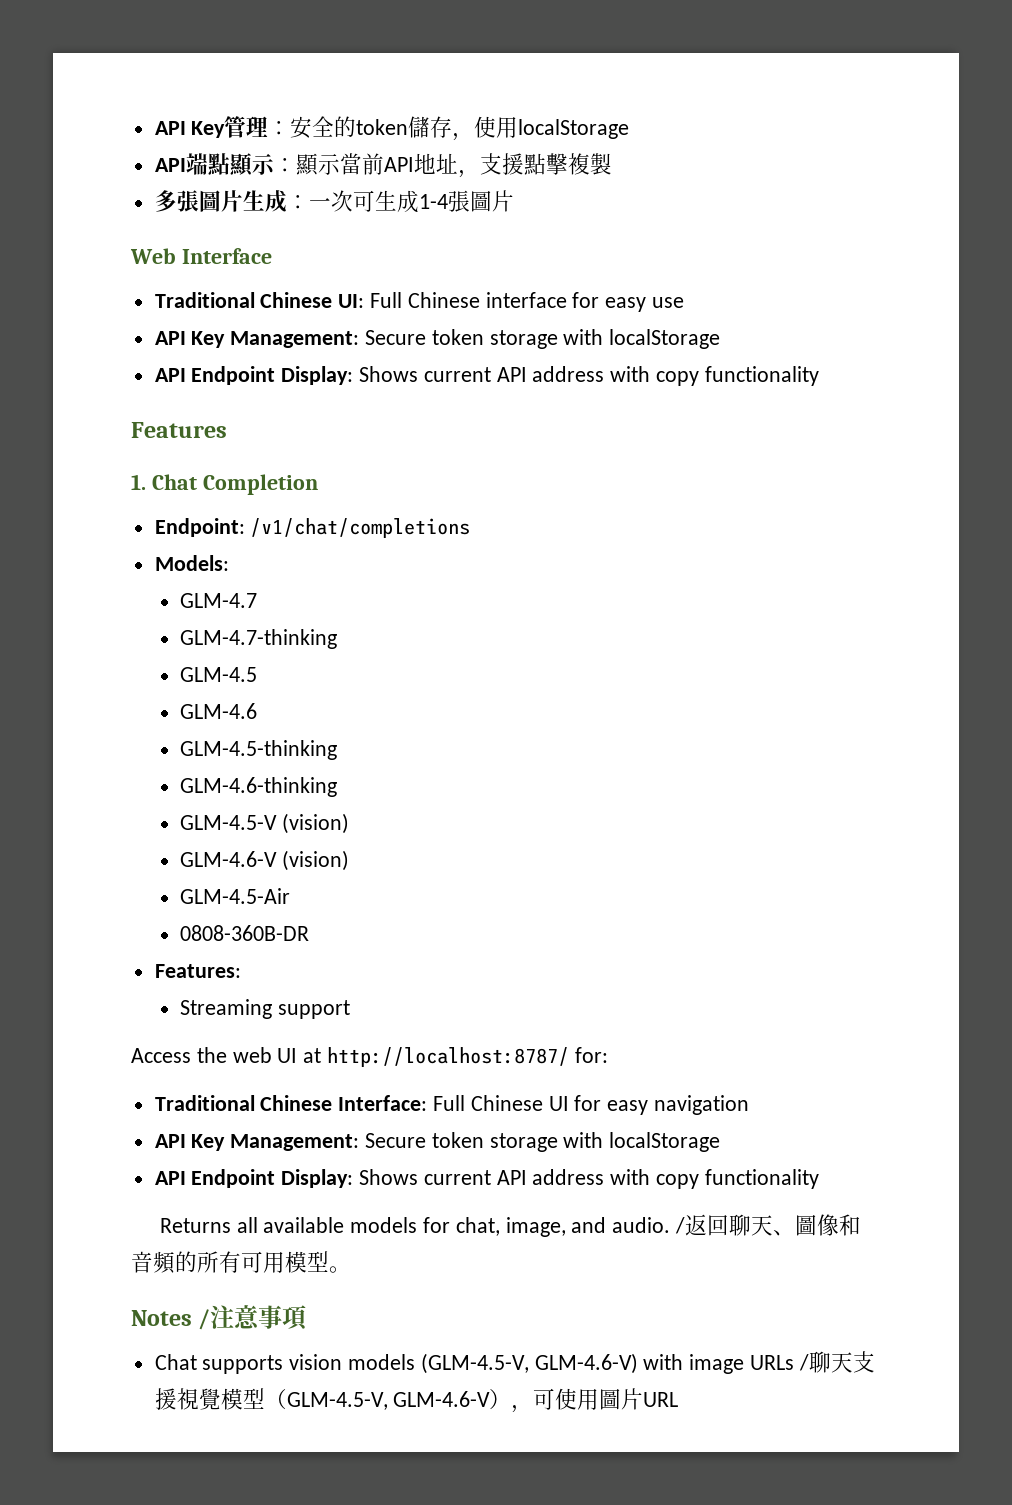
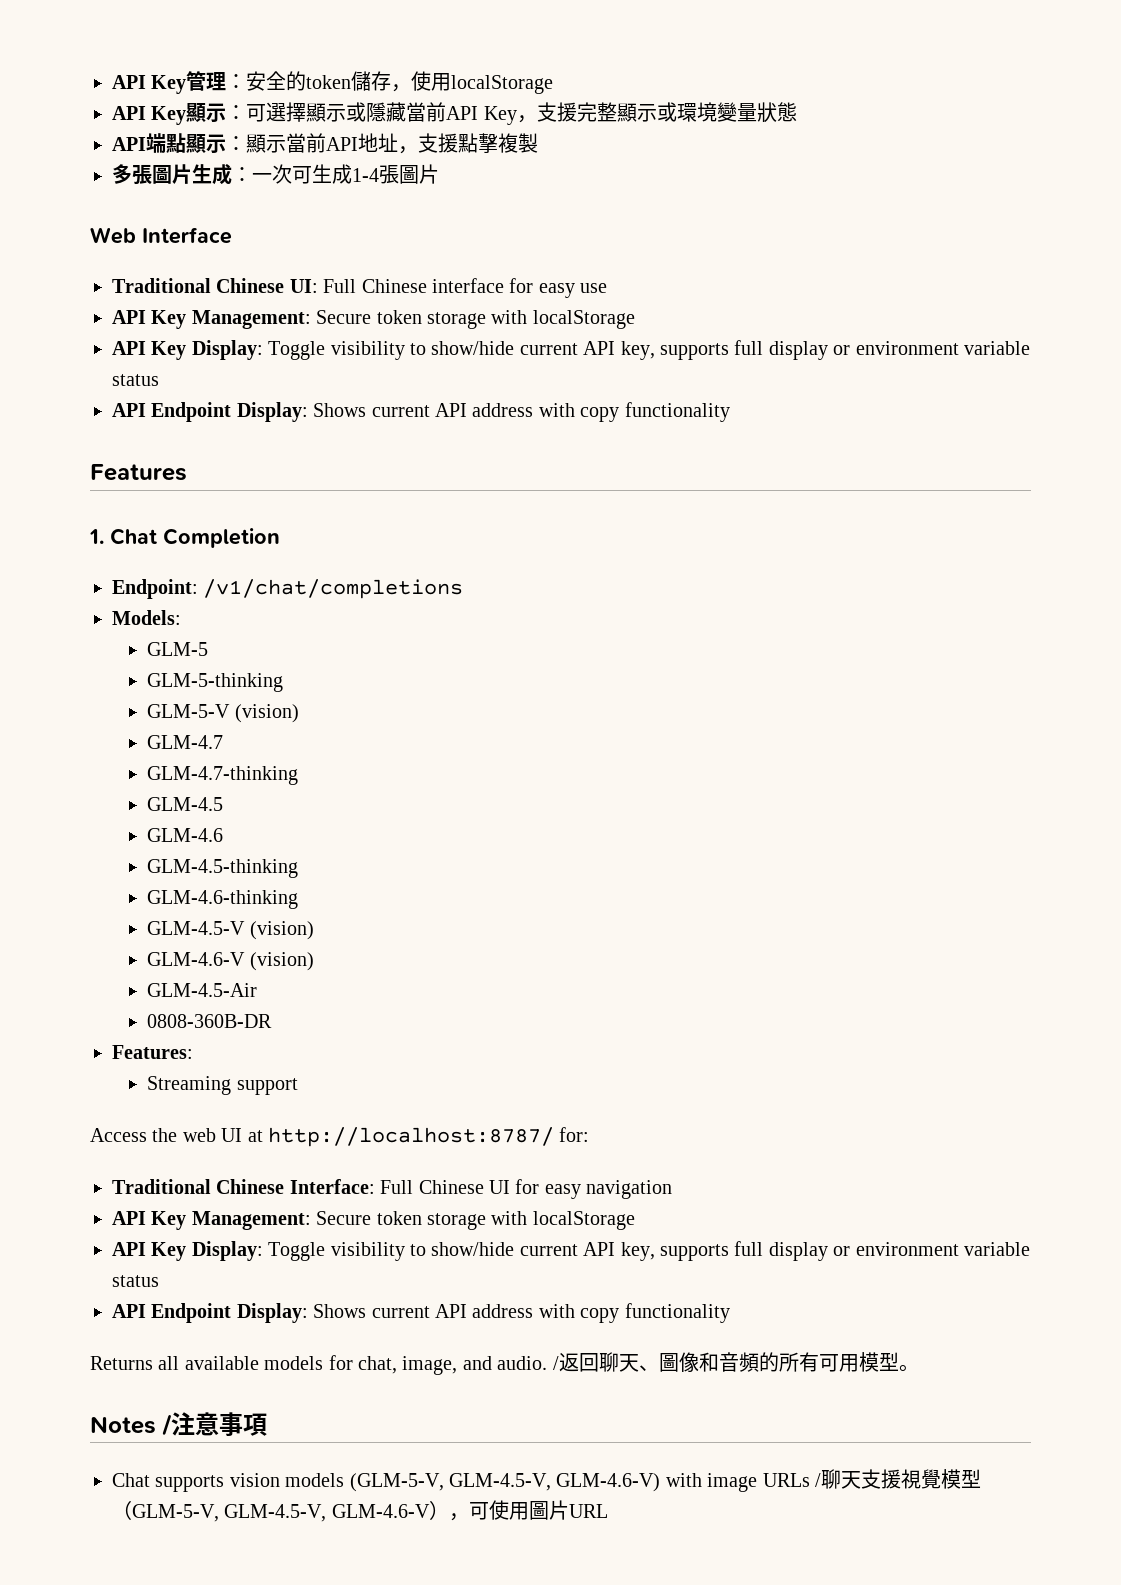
+ API Key顯示：可選擇顯示或隱藏當前API Key，支援完整顯示或環境變量狀態
  Traditional Chinese UI: Full Chinese interface for easy use
  API Key Management: Secure token storage with localStorage
+ API Key Display: Toggle visibility to show/hide current API key, supports full display or environment variable status
+ GLM-5
+ GLM-5-thinking
+ GLM-5-V (vision)
  Traditional Chinese Interface: Full Chinese UI for easy navigation
  API Key Management: Secure token storage with localStorage
+ API Key Display: Toggle visibility to show/hide current API key, supports full display or environment variable status
- Chat supports vision models (GLM-4.5-V, GLM-4.6-V) with image URLs /聊天支援視覺模型（GLM-4.5-V, GLM-4.6-V），可使用圖片URL
+ Chat supports vision models (GLM-5-V, GLM-4.5-V, GLM-4.6-V) with image URLs /聊天支援視覺模型（GLM-5-V, GLM-4.5-V, GLM-4.6-V），可使用圖片URL

